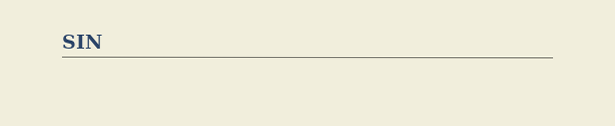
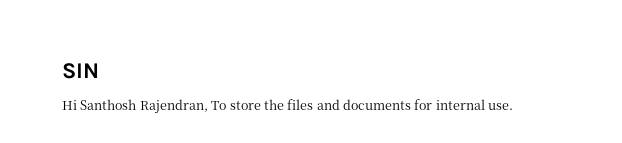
+ Hi Santhosh Rajendran, To store the files and documents for internal use.

